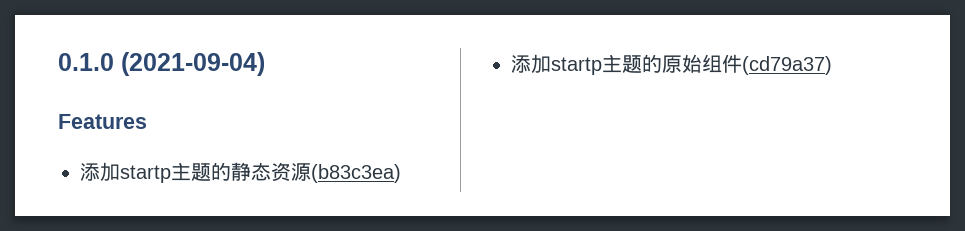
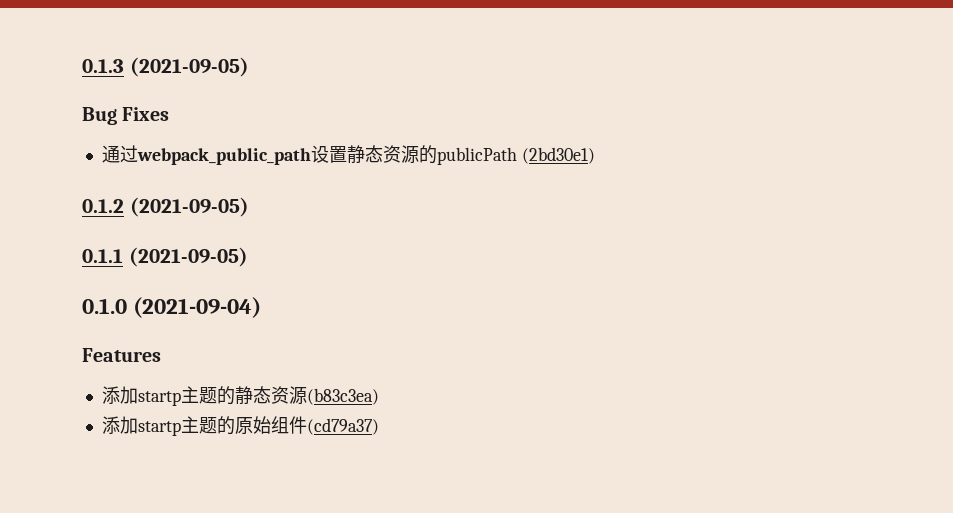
+ 0.1.3 (2021-09-05)
+ Bug Fixes
+ 通过webpack_public_path设置静态资源的publicPath (2bd30e1)
+ 0.1.2 (2021-09-05)
+ 0.1.1 (2021-09-05)

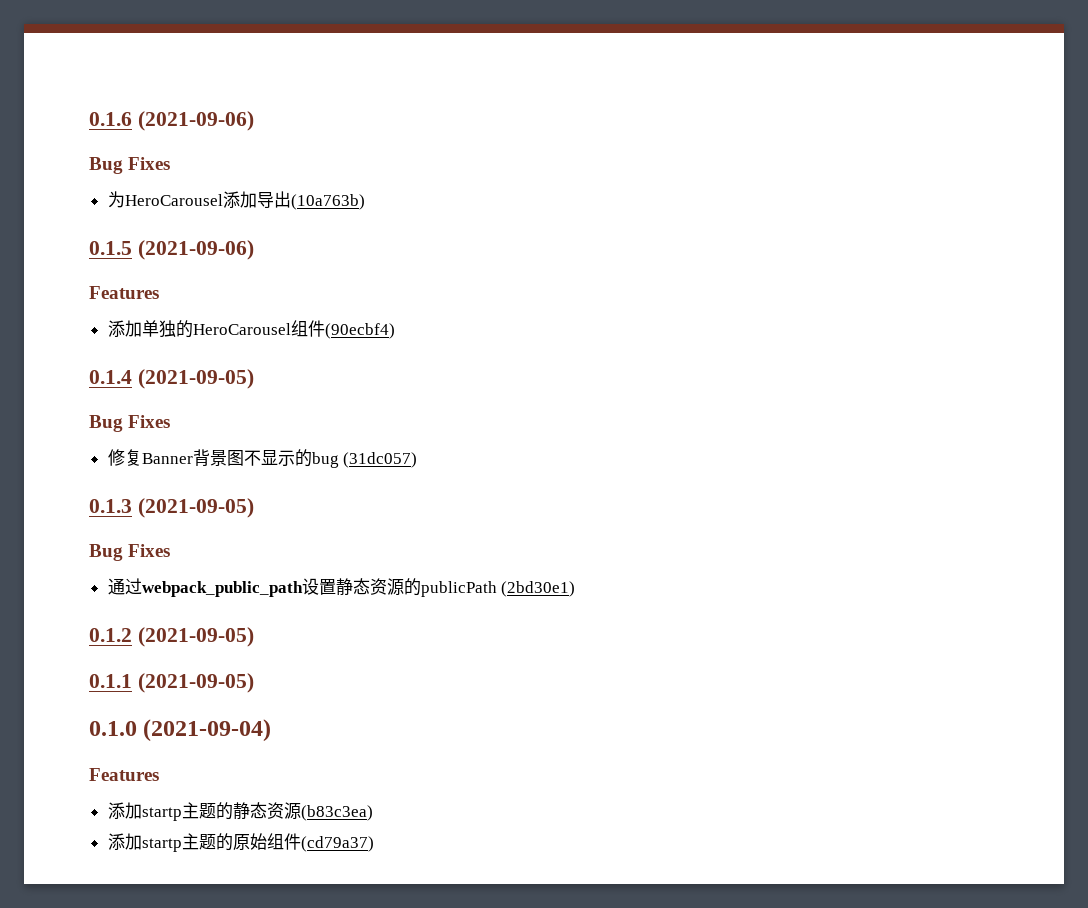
+ 0.1.6 (2021-09-06)
+ Bug Fixes
+ 为HeroCarousel添加导出(10a763b)
+ 0.1.5 (2021-09-06)
+ Features
+ 添加单独的HeroCarousel组件(90ecbf4)
+ 0.1.4 (2021-09-05)
+ Bug Fixes
+ 修复Banner背景图不显示的bug (31dc057)

